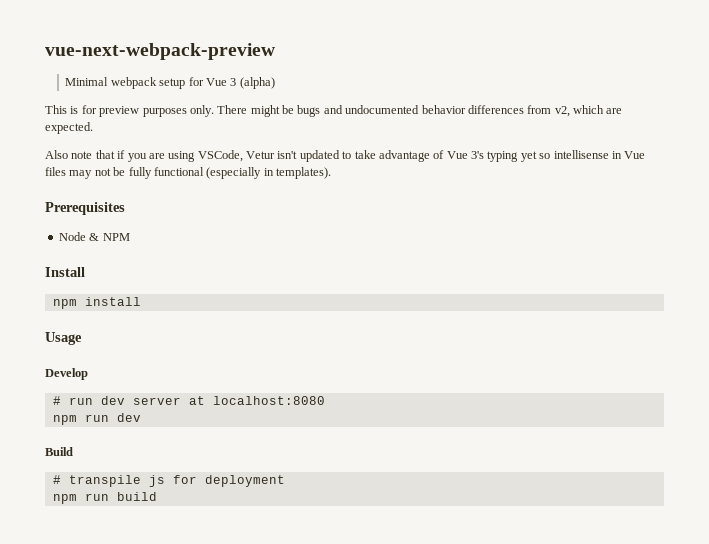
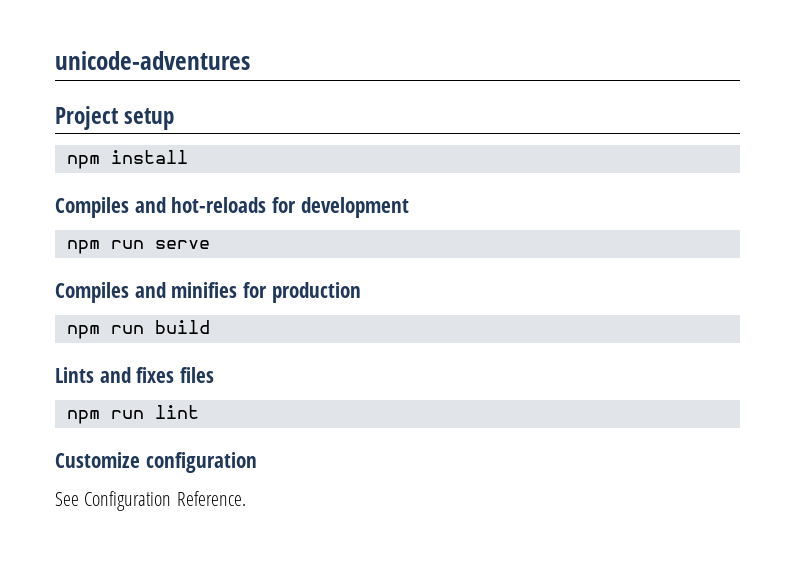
- vue-next-webpack-preview
- Minimal webpack setup for Vue 3 (alpha)
- This is for preview purposes only. There might be bugs and undocumented behavior differences from v2, which are expected.
- Also note that if you are using VSCode, Vetur isn't updated to take advantage of Vue 3's typing yet so intellisense in Vue files may not be fully functional (especially in templates).
- Prerequisites
- Node & NPM
- Install
+ unicode-adventures
+ Project setup
  npm install
- Usage
- Develop
- # run dev server at localhost:8080
- npm run dev
- Build
- # transpile js for deployment
+ Compiles and hot-reloads for development
+ npm run serve
+ Compiles and minifies for production
  npm run build
+ Lints and fixes files
+ npm run lint
+ Customize configuration
+ See Configuration Reference.

